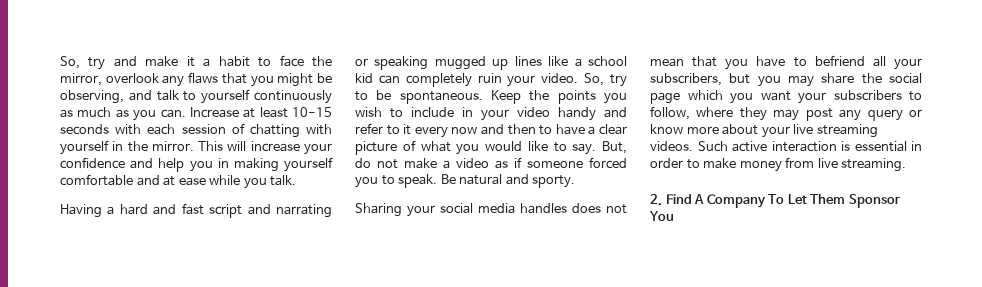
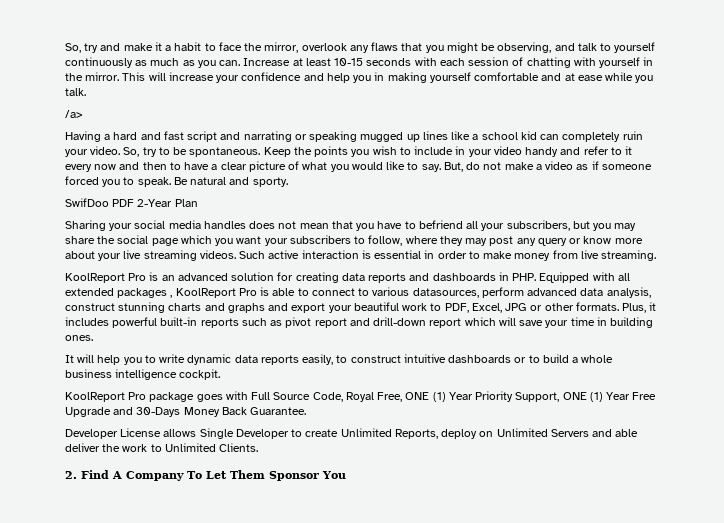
+ /a>
+ SwifDoo PDF 2-Year Plan
+ KoolReport Pro is an advanced solution for creating data reports and dashboards in PHP. Equipped with all extended packages , KoolReport Pro is able to connect to various datasources, perform advanced data analysis, construct stunning charts and graphs and export your beautiful work to PDF, Excel, JPG or other formats. Plus, it includes powerful built-in reports such as pivot report and drill-down report which will save your time in building ones.
+ It will help you to write dynamic data reports easily, to construct intuitive dashboards or to build a whole business intelligence cockpit.
+ KoolReport Pro package goes with Full Source Code, Royal Free, ONE (1) Year Priority Support, ONE (1) Year Free Upgrade and 30-Days Money Back Guarantee.
+ Developer License allows Single Developer to create Unlimited Reports, deploy on Unlimited Servers and able deliver the work to Unlimited Clients.

